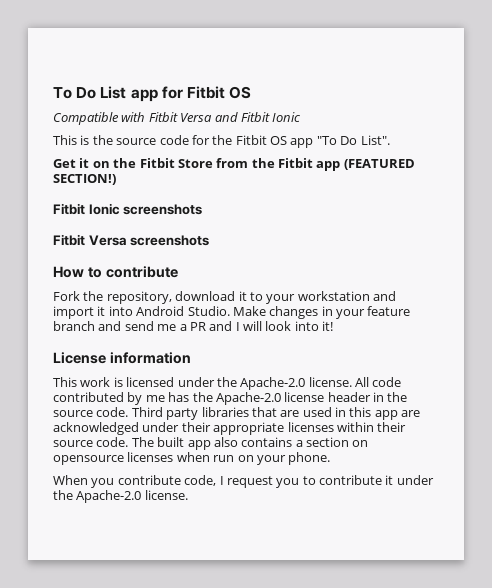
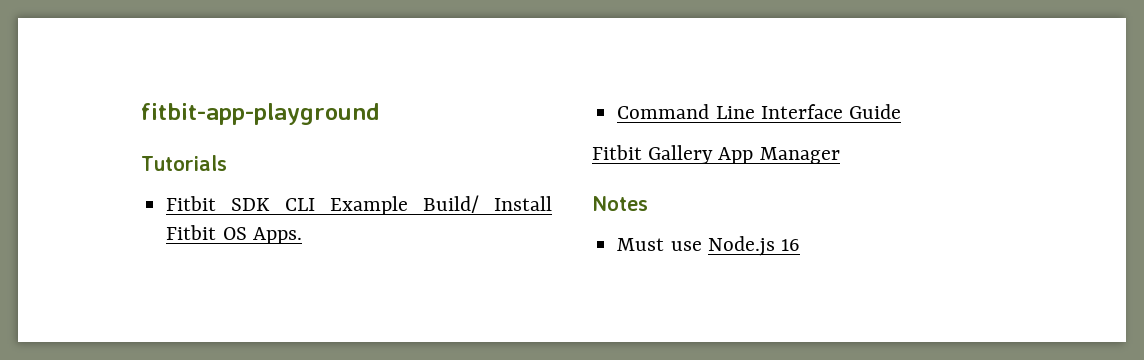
- To Do List app for Fitbit OS
- Compatible with Fitbit Versa and Fitbit Ionic
- This is the source code for the Fitbit OS app "To Do List".
- Get it on the Fitbit Store from the Fitbit app (FEATURED SECTION!)
- Fitbit Ionic screenshots
- Fitbit Versa screenshots
- How to contribute
- Fork the repository, download it to your workstation and import it into Android Studio. Make changes in your feature branch and send me a PR and I will look into it!
- License information
- This work is licensed under the Apache-2.0 license. All code contributed by me has the Apache-2.0 license header in the source code. Third party libraries that are used in this app are acknowledged under their appropriate licenses within their source code. The built app also contains a section on opensource licenses when run on your phone.
- When you contribute code, I request you to contribute it under the Apache-2.0 license.
+ fitbit-app-playground
+ Tutorials
+ Fitbit SDK CLI Example Build/ Install Fitbit OS Apps.
+ Command Line Interface Guide
+ Fitbit Gallery App Manager
+ Notes
+ Must use Node.js 16

